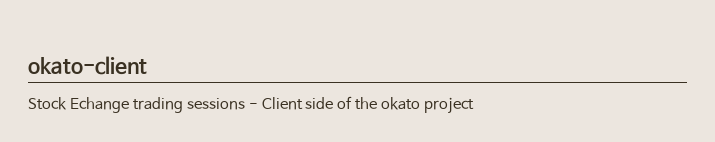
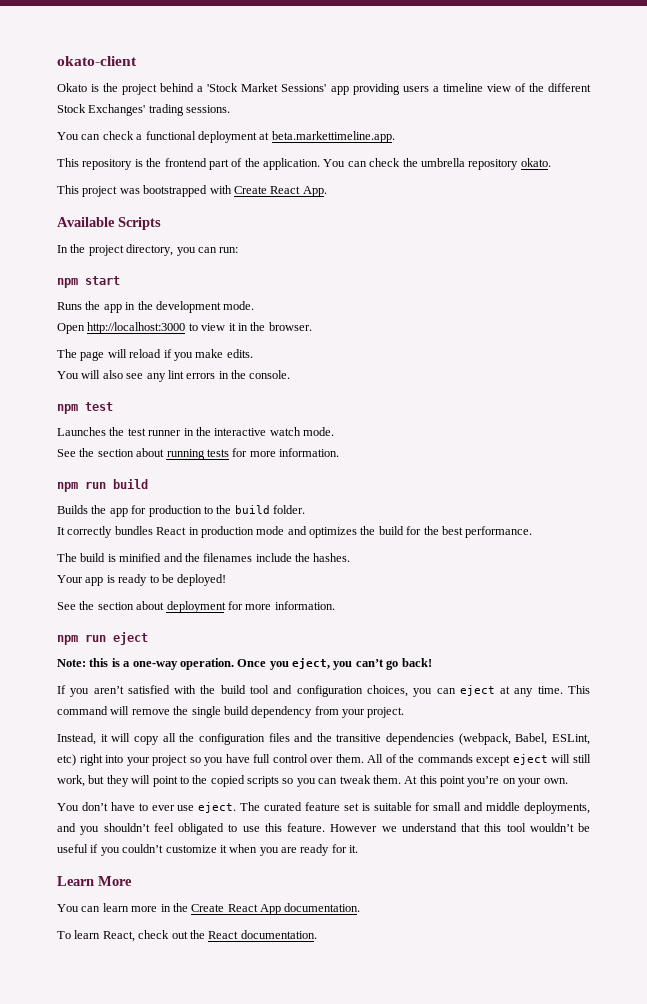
- Stock Echange trading sessions - Client side of the okato project
+ Okato is the project behind a 'Stock Market Sessions' app providing users a timeline view of the different Stock Exchanges' trading sessions.
+ You can check a functional deployment at beta.markettimeline.app.
+ This repository is the frontend part of the application. You can check the umbrella repository okato.
+ This project was bootstrapped with Create React App.
+ Available Scripts
+ In the project directory, you can run:
+ npm start
+ Runs the app in the development mode.
+ Open http://localhost:3000 to view it in the browser.
+ The page will reload if you make edits.
+ You will also see any lint errors in the console.
+ npm test
+ Launches the test runner in the interactive watch mode.
+ See the section about running tests for more information.
+ npm run build
+ Builds the app for production to the build folder.
+ It correctly bundles React in production mode and optimizes the build for the best performance.
+ The build is minified and the filenames include the hashes.
+ Your app is ready to be deployed!
+ See the section about deployment for more information.
+ npm run eject
+ Note: this is a one-way operation. Once you eject, you can’t go back!
+ If you aren’t satisfied with the build tool and configuration choices, you can eject at any time. This command will remove the single build dependency from your project.
+ Instead, it will copy all the configuration files and the transitive dependencies (webpack, Babel, ESLint, etc) right into your project so you have full control over them. All of the commands except eject will still work, but they will point to the copied scripts so you can tweak them. At this point you’re on your own.
+ You don’t have to ever use eject. The curated feature set is suitable for small and middle deployments, and you shouldn’t feel obligated to use this feature. However we understand that this tool wouldn’t be useful if you couldn’t customize it when you are ready for it.
+ Learn More
+ You can learn more in the Create React App documentation.
+ To learn React, check out the React documentation.

